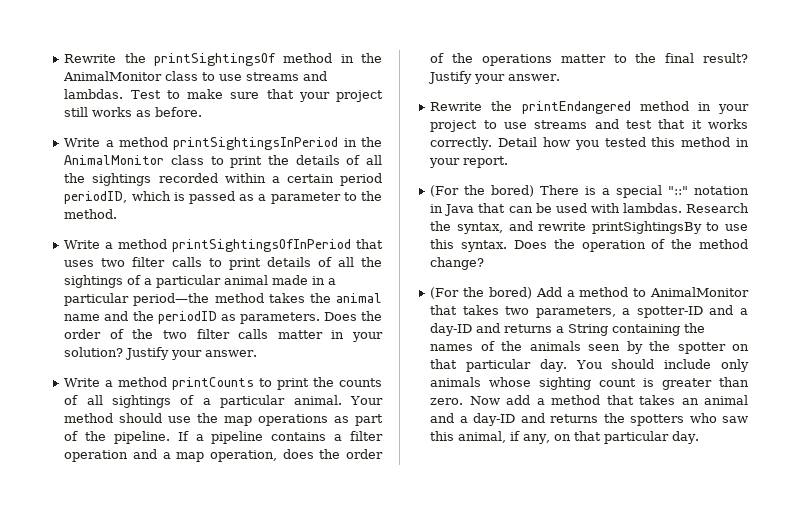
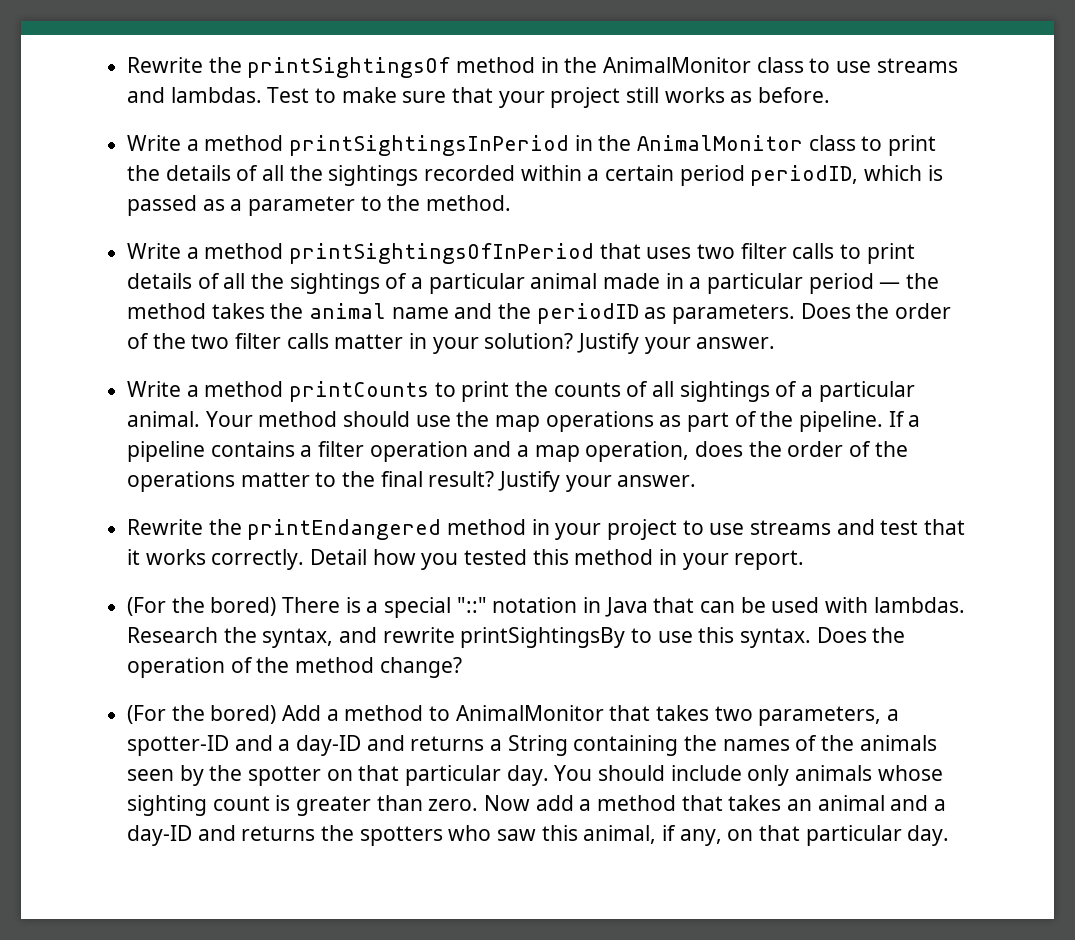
- Write a method printSightingsOfInPeriod that uses two filter calls to print details of all the sightings of a particular animal made in a particular period—the method takes the animal name and the periodID as parameters.
+ Write a method printSightingsOfInPeriod that uses two filter calls to print details of all the sightings of a particular animal made in a particular period — the method takes the animal name and the periodID as parameters.

